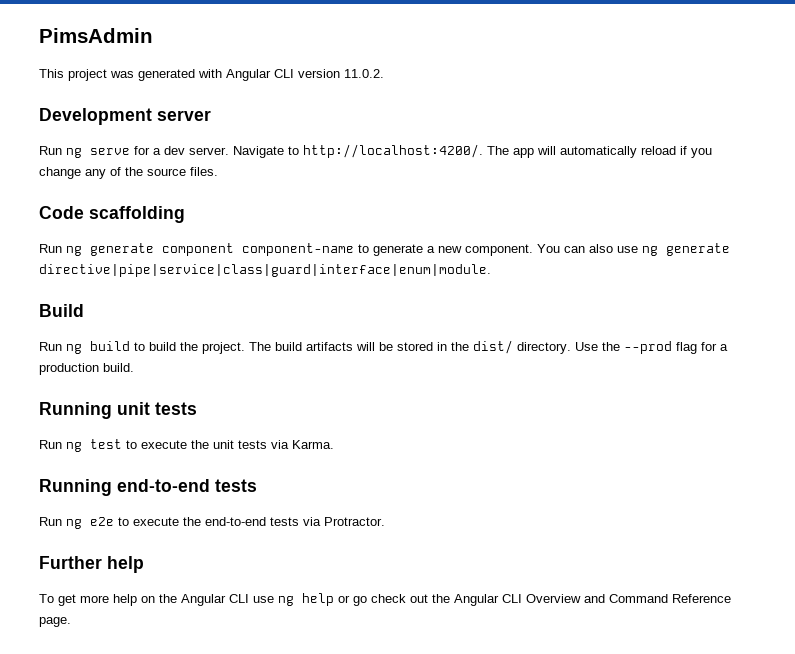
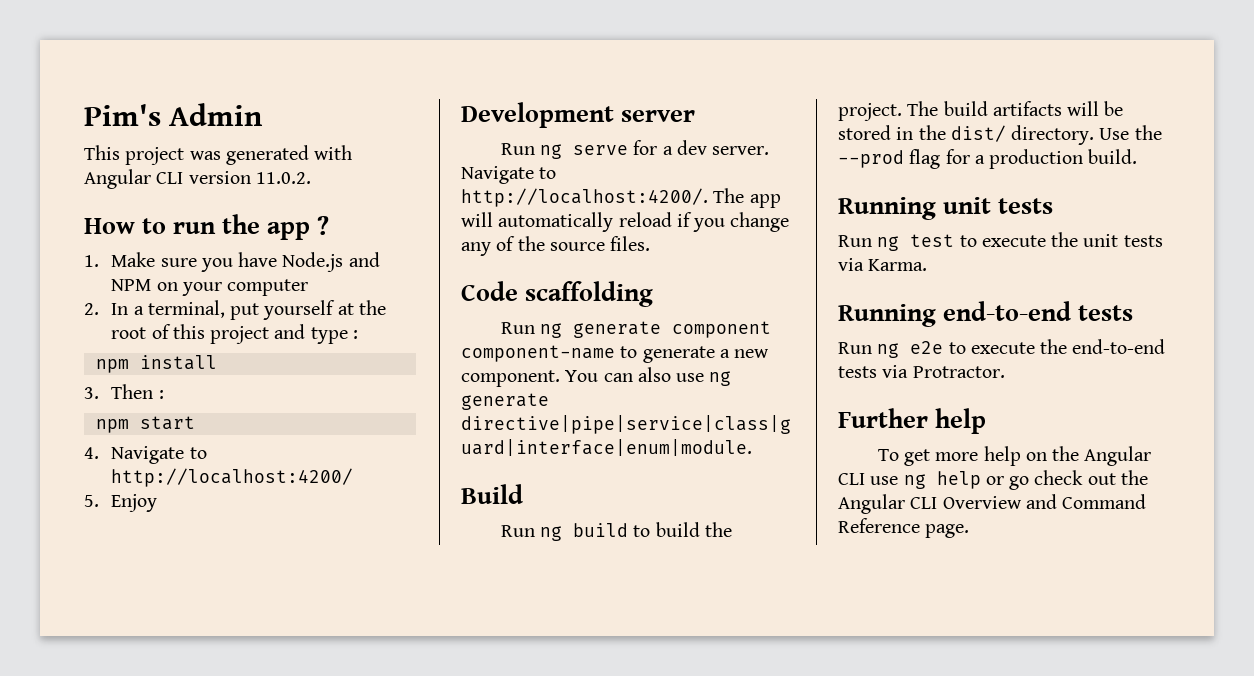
- PimsAdmin
+ Pim's Admin
+ How to run the app ?
+ 1. Make sure you have Node.js and NPM on your computer
+ 2. In a terminal, put yourself at the root of this project and type :
+ npm install
+ 3. Then :
+ npm start
+ 4. Navigate to http://localhost:4200/
+ 5. Enjoy

